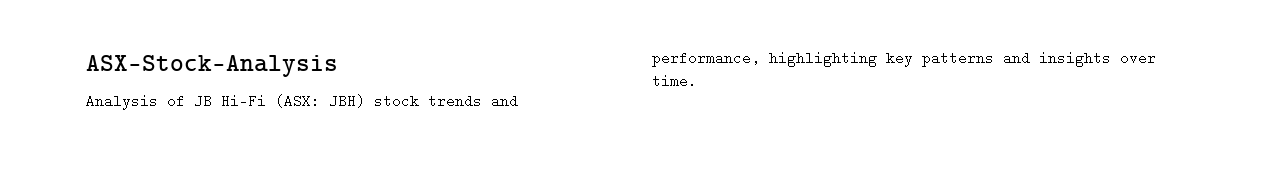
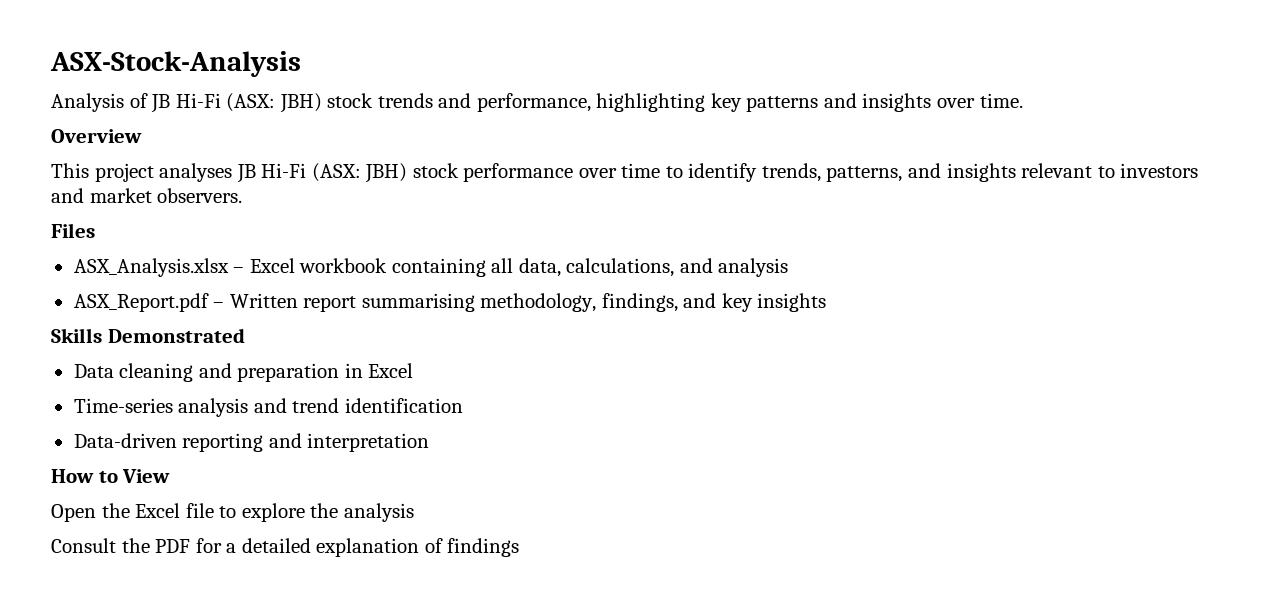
+ Overview
+ This project analyses JB Hi-Fi (ASX: JBH) stock performance over time to identify trends, patterns, and insights relevant to investors and market observers.
+ Files
+ ASX_Analysis.xlsx – Excel workbook containing all data, calculations, and analysis
+ ASX_Report.pdf – Written report summarising methodology, findings, and key insights
+ Skills Demonstrated
+ Data cleaning and preparation in Excel
+ Time-series analysis and trend identification
+ Data-driven reporting and interpretation
+ How to View
+ Open the Excel file to explore the analysis
+ Consult the PDF for a detailed explanation of findings

